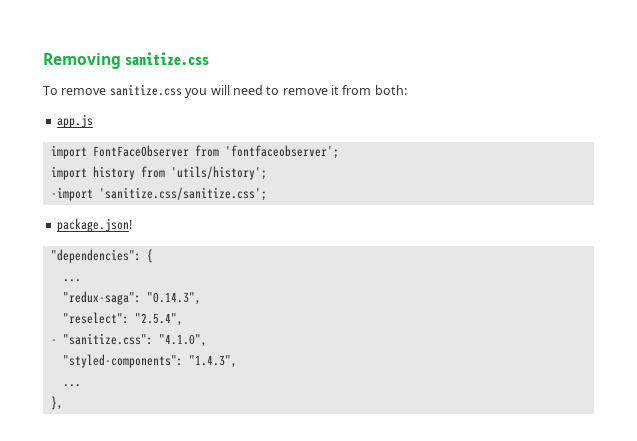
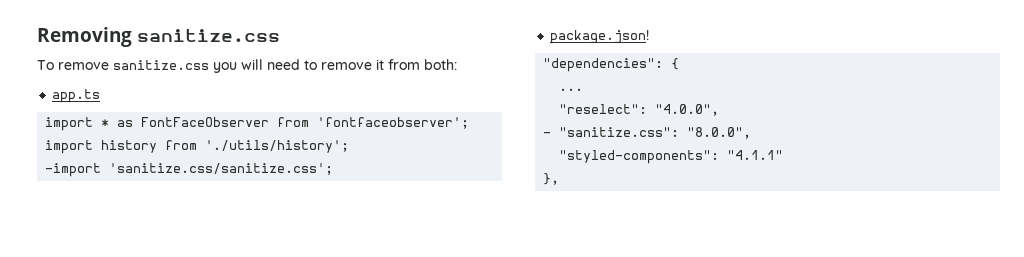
- app.js
- import FontFaceObserver from 'fontfaceobserver';
+ app.ts
+ import * as FontFaceObserver from 'fontfaceobserver';
- import history from 'utils/history';
+ import history from './utils/history';
- "redux-saga": "0.14.3",
- "reselect": "2.5.4",
+ "reselect": "4.0.0",
- - "sanitize.css": "4.1.0",
+ - "sanitize.css": "8.0.0",
- "styled-components": "1.4.3",
- ...
+ "styled-components": "4.1.1"

